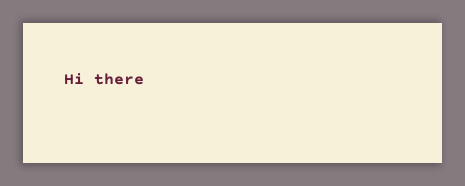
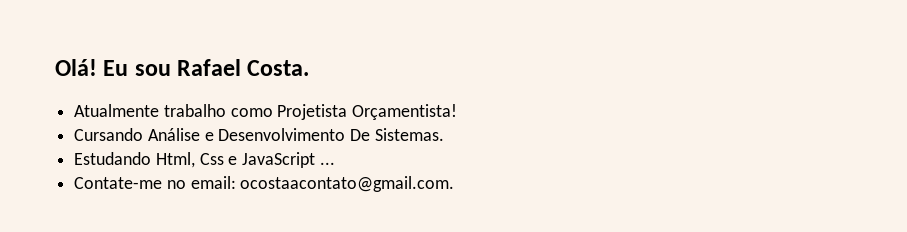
- Hi there
+ Olá! Eu sou Rafael Costa.
+ Atualmente trabalho como Projetista Orçamentista!
+ Cursando Análise e Desenvolvimento De Sistemas.
+ Estudando Html, Css e JavaScript ...
+ Contate-me no email: ocostaacontato@gmail.com.

